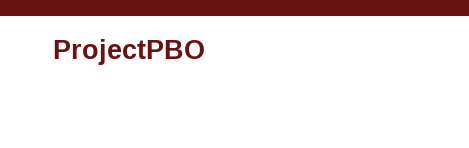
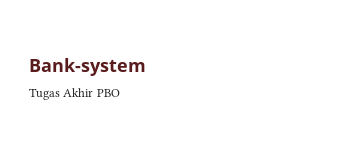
- ProjectPBO
+ Bank-system
+ Tugas Akhir PBO

